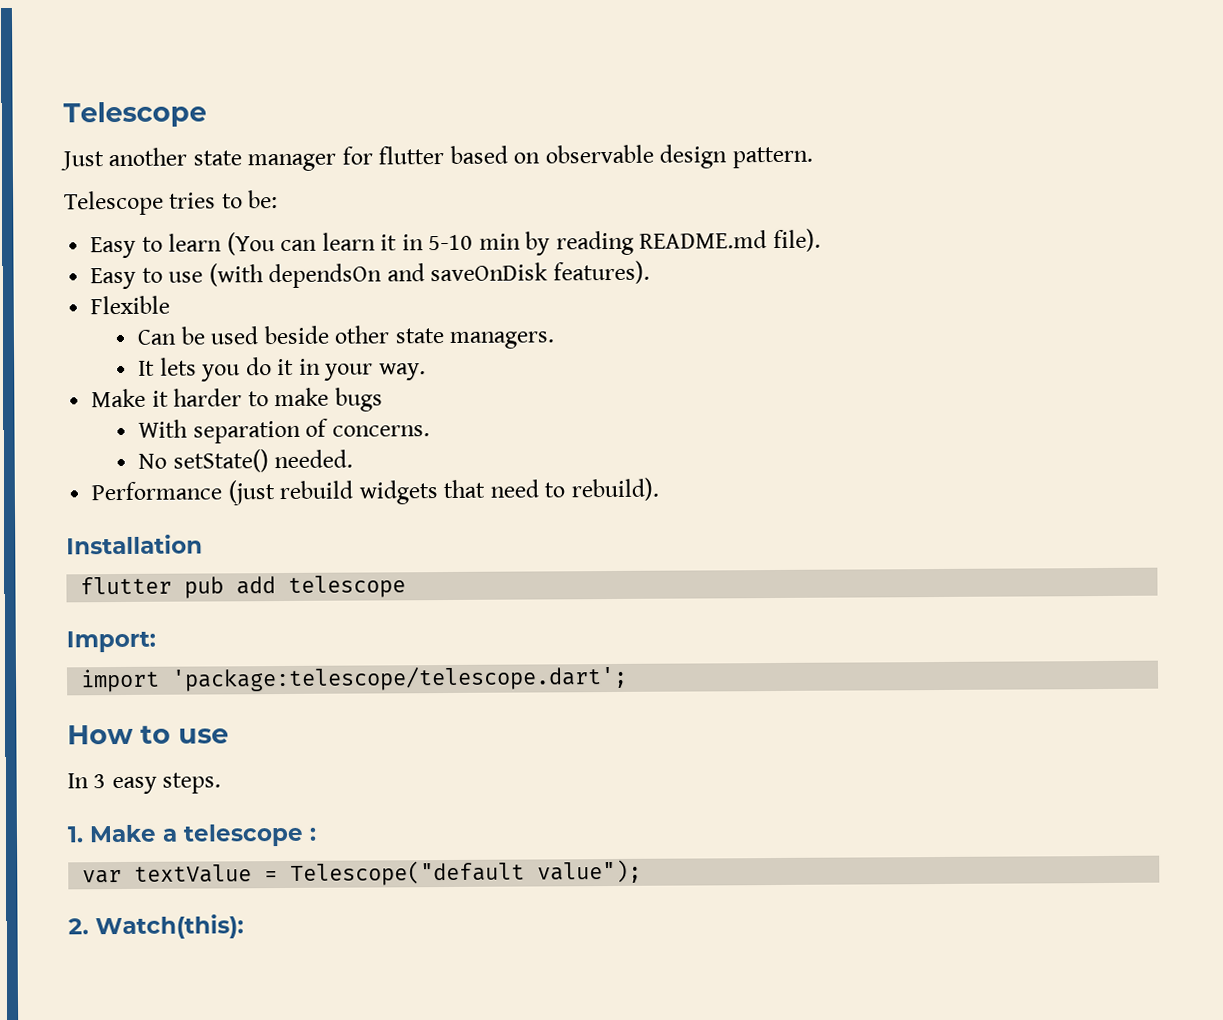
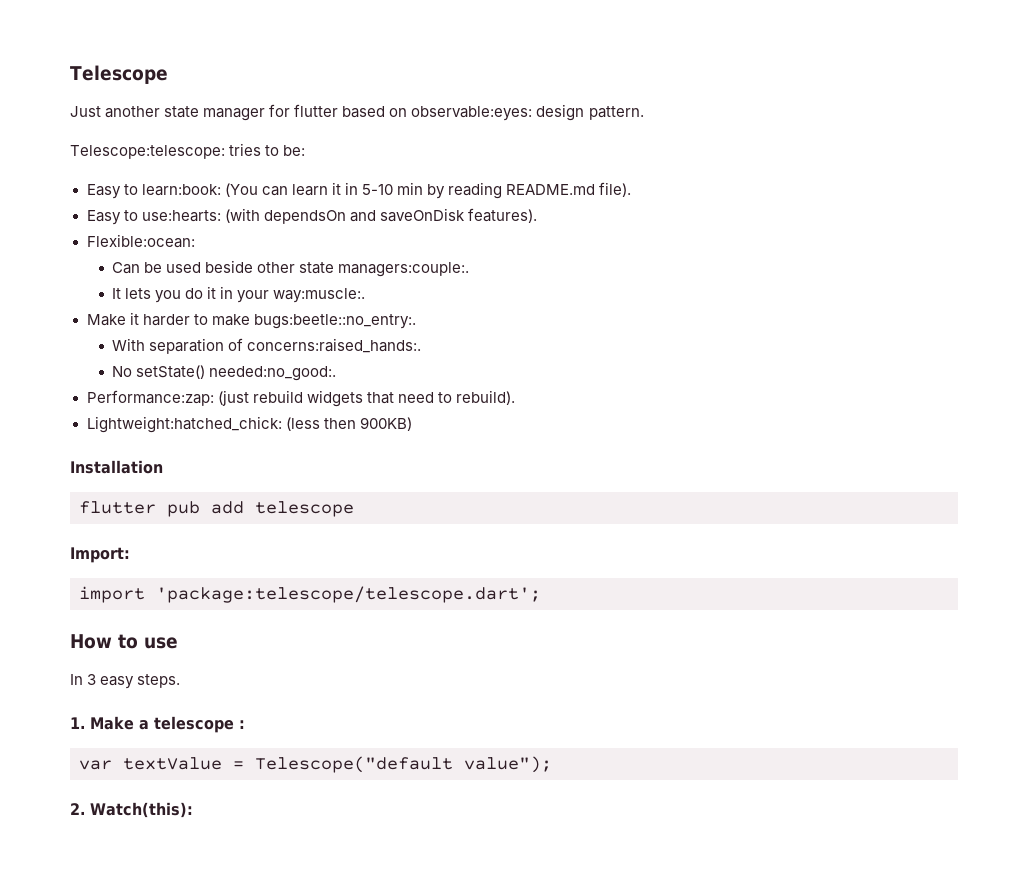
- Just another state manager for flutter based on observable design pattern.
+ Just another state manager for flutter based on observable:eyes: design pattern.
- Telescope tries to be:
+ Telescope:telescope: tries to be:
- Easy to learn (You can learn it in 5-10 min by reading README.md file).
+ Easy to learn:book: (You can learn it in 5-10 min by reading README.md file).
- Easy to use (with dependsOn and saveOnDisk features).
+ Easy to use:hearts: (with dependsOn and saveOnDisk features).
- Flexible
+ Flexible:ocean:
- Can be used beside other state managers.
+ Can be used beside other state managers:couple:.
- It lets you do it in your way.
+ It lets you do it in your way:muscle:.
- Make it harder to make bugs
+ Make it harder to make bugs:beetle::no_entry:.
- With separation of concerns.
+ With separation of concerns:raised_hands:.
- No setState() needed.
- Performance (just rebuild widgets that need to rebuild).
+ No setState() needed:no_good:.
+ Performance:zap: (just rebuild widgets that need to rebuild).
+ Lightweight:hatched_chick: (less then 900KB)

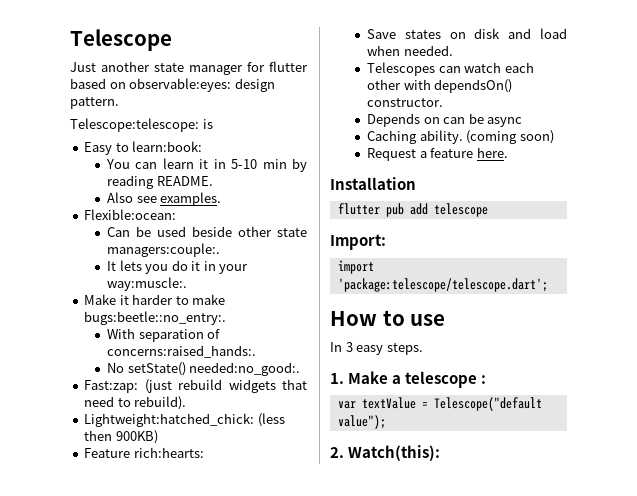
- Telescope:telescope: tries to be:
+ Telescope:telescope: is
- Easy to learn:book: (You can learn it in 5-10 min by reading README.md file).
- Easy to use:hearts: (with dependsOn and saveOnDisk features).
+ Easy to learn:book:
+ You can learn it in 5-10 min by reading README.
+ Also see examples.
- Performance:zap: (just rebuild widgets that need to rebuild).
+ Fast:zap: (just rebuild widgets that need to rebuild).
+ Feature rich:hearts:
+ Save states on disk and load when needed.
+ Telescopes can watch each other with dependsOn() constructor.
+ Depends on can be async
+ Caching ability. (coming soon)
+ Request a feature here.

